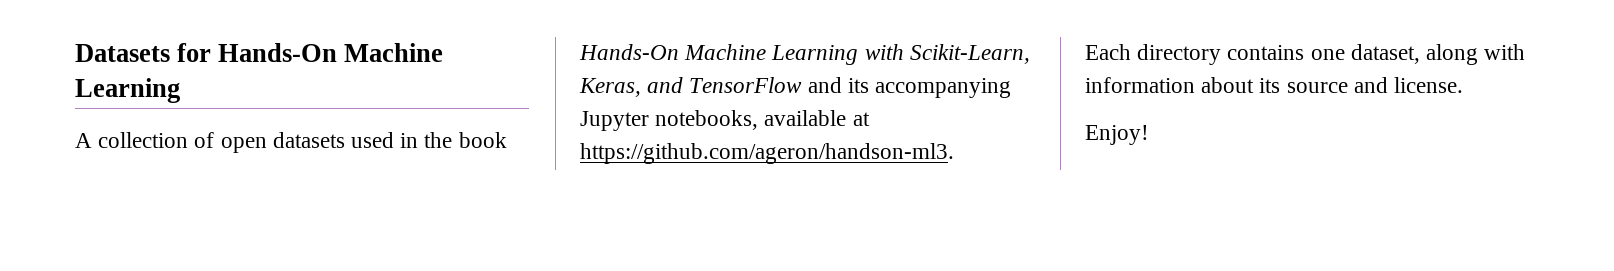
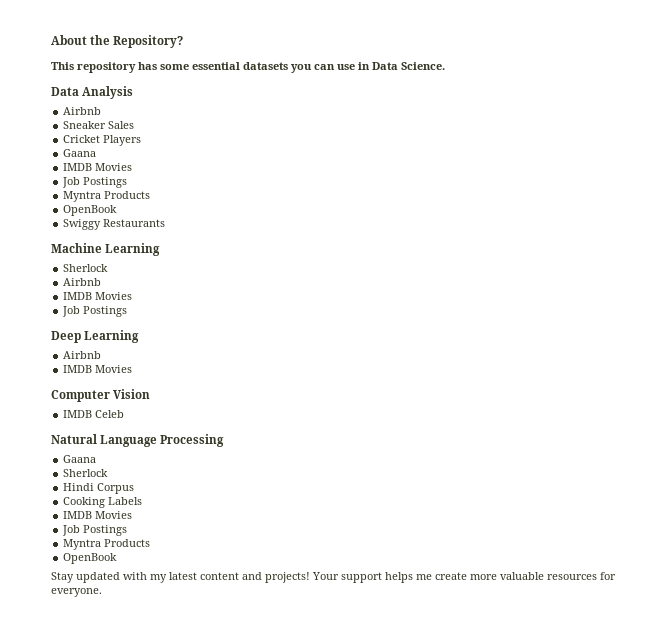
- Datasets for Hands-On Machine Learning
- A collection of open datasets used in the book Hands-On Machine Learning with Scikit-Learn, Keras, and TensorFlow and its accompanying Jupyter notebooks, available at https://github.com/ageron/handson-ml3.
- Each directory contains one dataset, along with information about its source and license.
- Enjoy!
+ About the Repository?
+ This repository has some essential datasets you can use in Data Science.
+ Data Analysis
+ Airbnb
+ Sneaker Sales
+ Cricket Players
+ Gaana
+ IMDB Movies
+ Job Postings
+ Myntra Products
+ OpenBook
+ Swiggy Restaurants
+ Machine Learning
+ Sherlock
+ Airbnb
+ IMDB Movies
+ Job Postings
+ Deep Learning
+ Airbnb
+ IMDB Movies
+ Computer Vision
+ IMDB Celeb
+ Natural Language Processing
+ Gaana
+ Sherlock
+ Hindi Corpus
+ Cooking Labels
+ IMDB Movies
+ Job Postings
+ Myntra Products
+ OpenBook
+ Stay updated with my latest content and projects! Your support helps me create more valuable resources for everyone.

